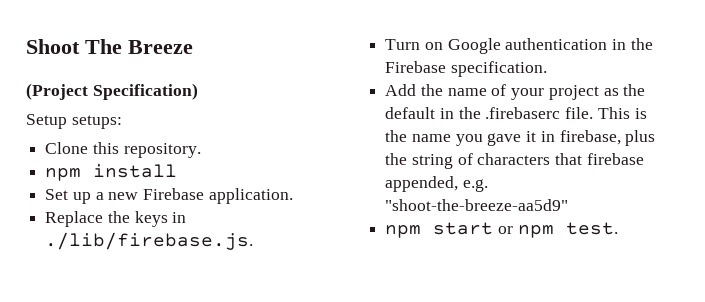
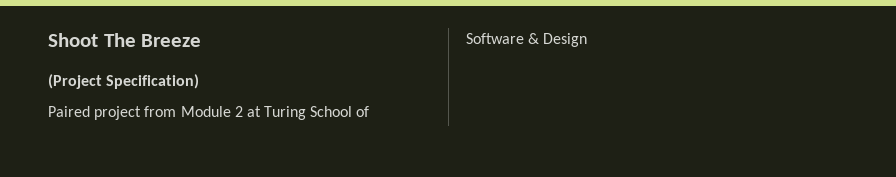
- Setup setups:
- Clone this repository.
- npm install
- Set up a new Firebase application.
- Replace the keys in ./lib/firebase.js.
- Turn on Google authentication in the Firebase specification.
- Add the name of your project as the default in the .firebaserc file. This is the name you gave it in firebase, plus the string of characters that firebase appended, e.g. "shoot-the-breeze-aa5d9"
- npm start or npm test.
+ Paired project from Module 2 at Turing School of Software & Design

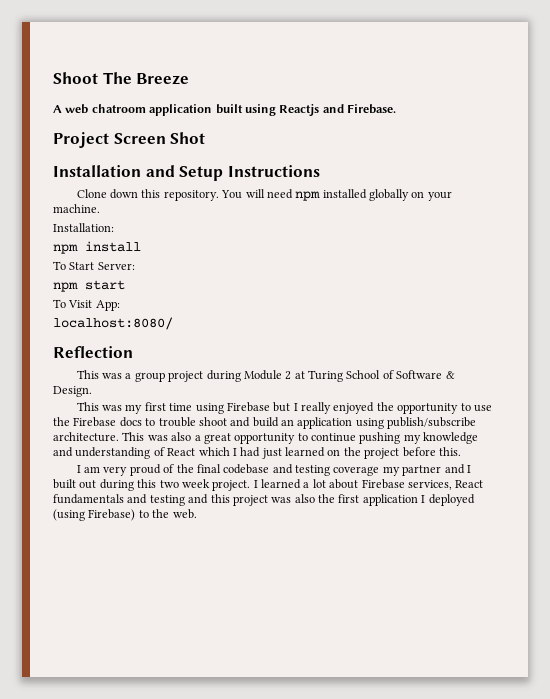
- (Project Specification)
- Paired project from Module 2 at Turing School of Software & Design
+ A web chatroom application built using Reactjs and Firebase.
+ Project Screen Shot
+ Installation and Setup Instructions
+ Clone down this repository. You will need npm installed globally on your machine.
+ Installation:
+ npm install
+ To Start Server:
+ npm start
+ To Visit App:
+ localhost:8080/
+ Reflection
+ This was a group project during Module 2 at Turing School of Software & Design.
+ This was my first time using Firebase but I really enjoyed the opportunity to use the Firebase docs to trouble shoot and build an application using publish/subscribe architecture. This was also a great opportunity to continue pushing my knowledge and understanding of React which I had just learned on the project before this.
+ I am very proud of the final codebase and testing coverage my partner and I built out during this two week project. I learned a lot about Firebase services, React fundamentals and testing and this project was also the first application I deployed (using Firebase) to the web.

